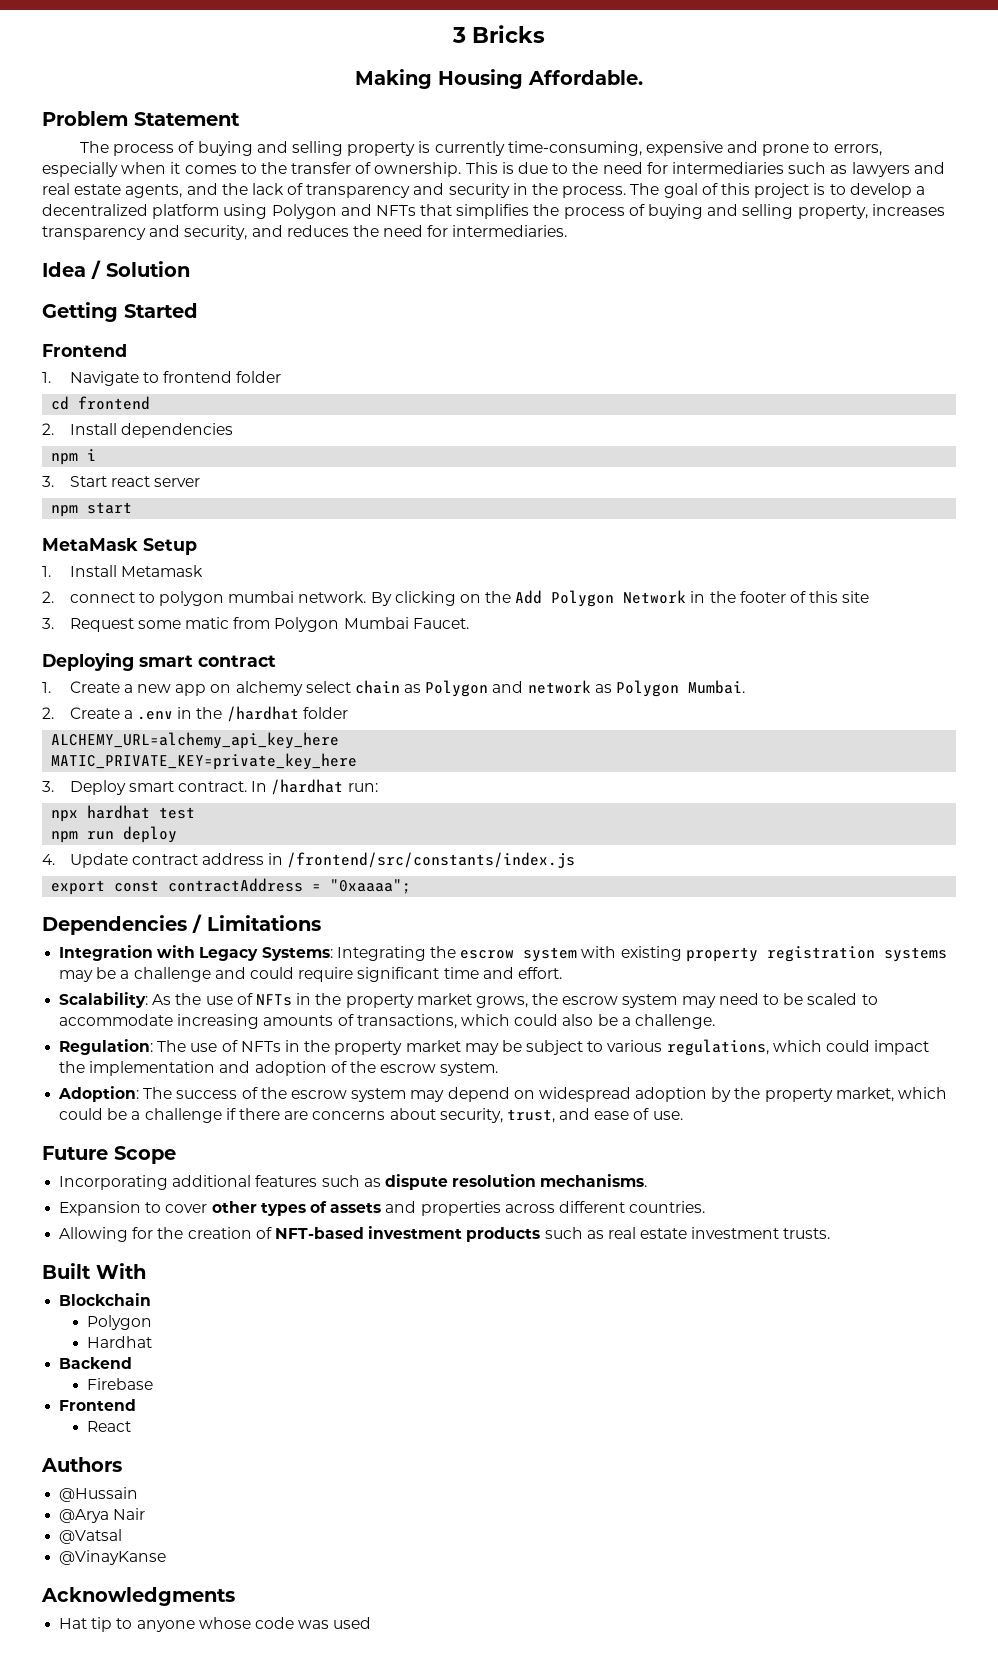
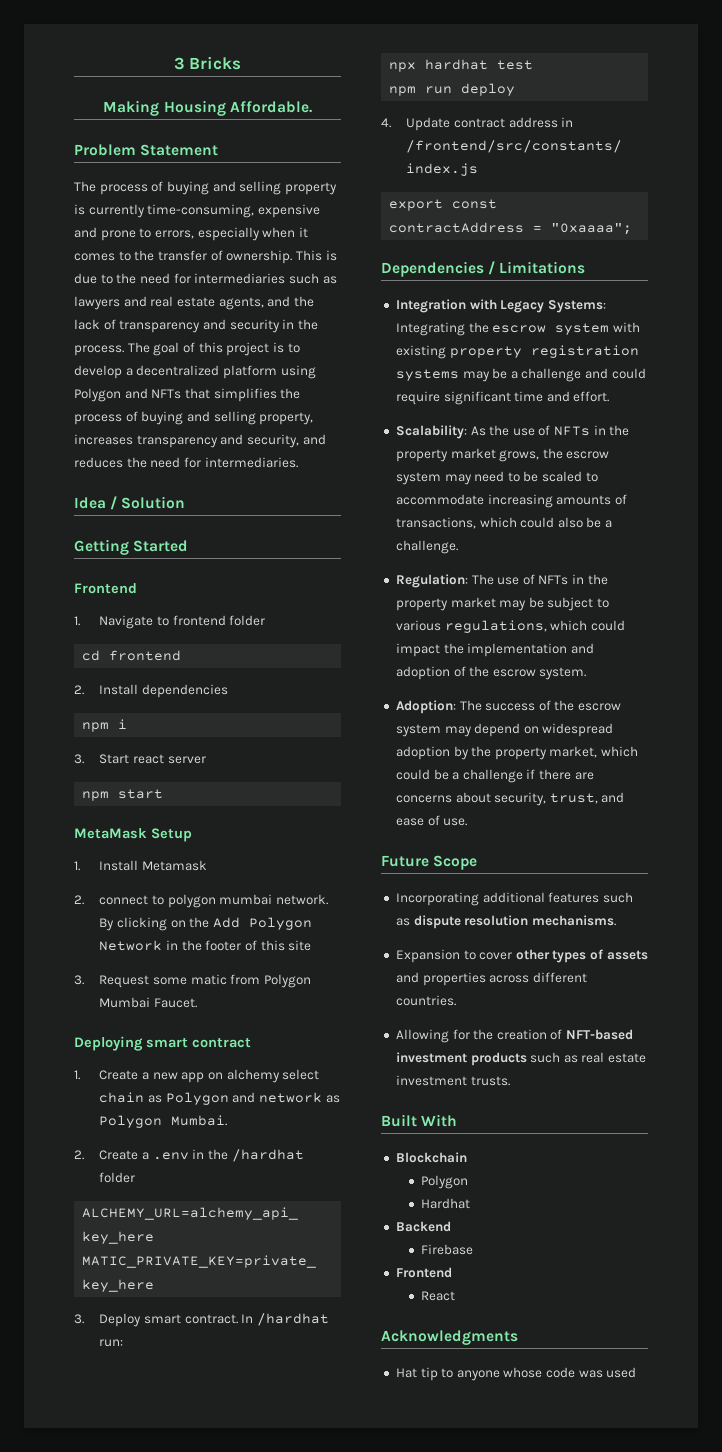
- Authors
- @Hussain
- @Arya Nair
- @Vatsal
- @VinayKanse

